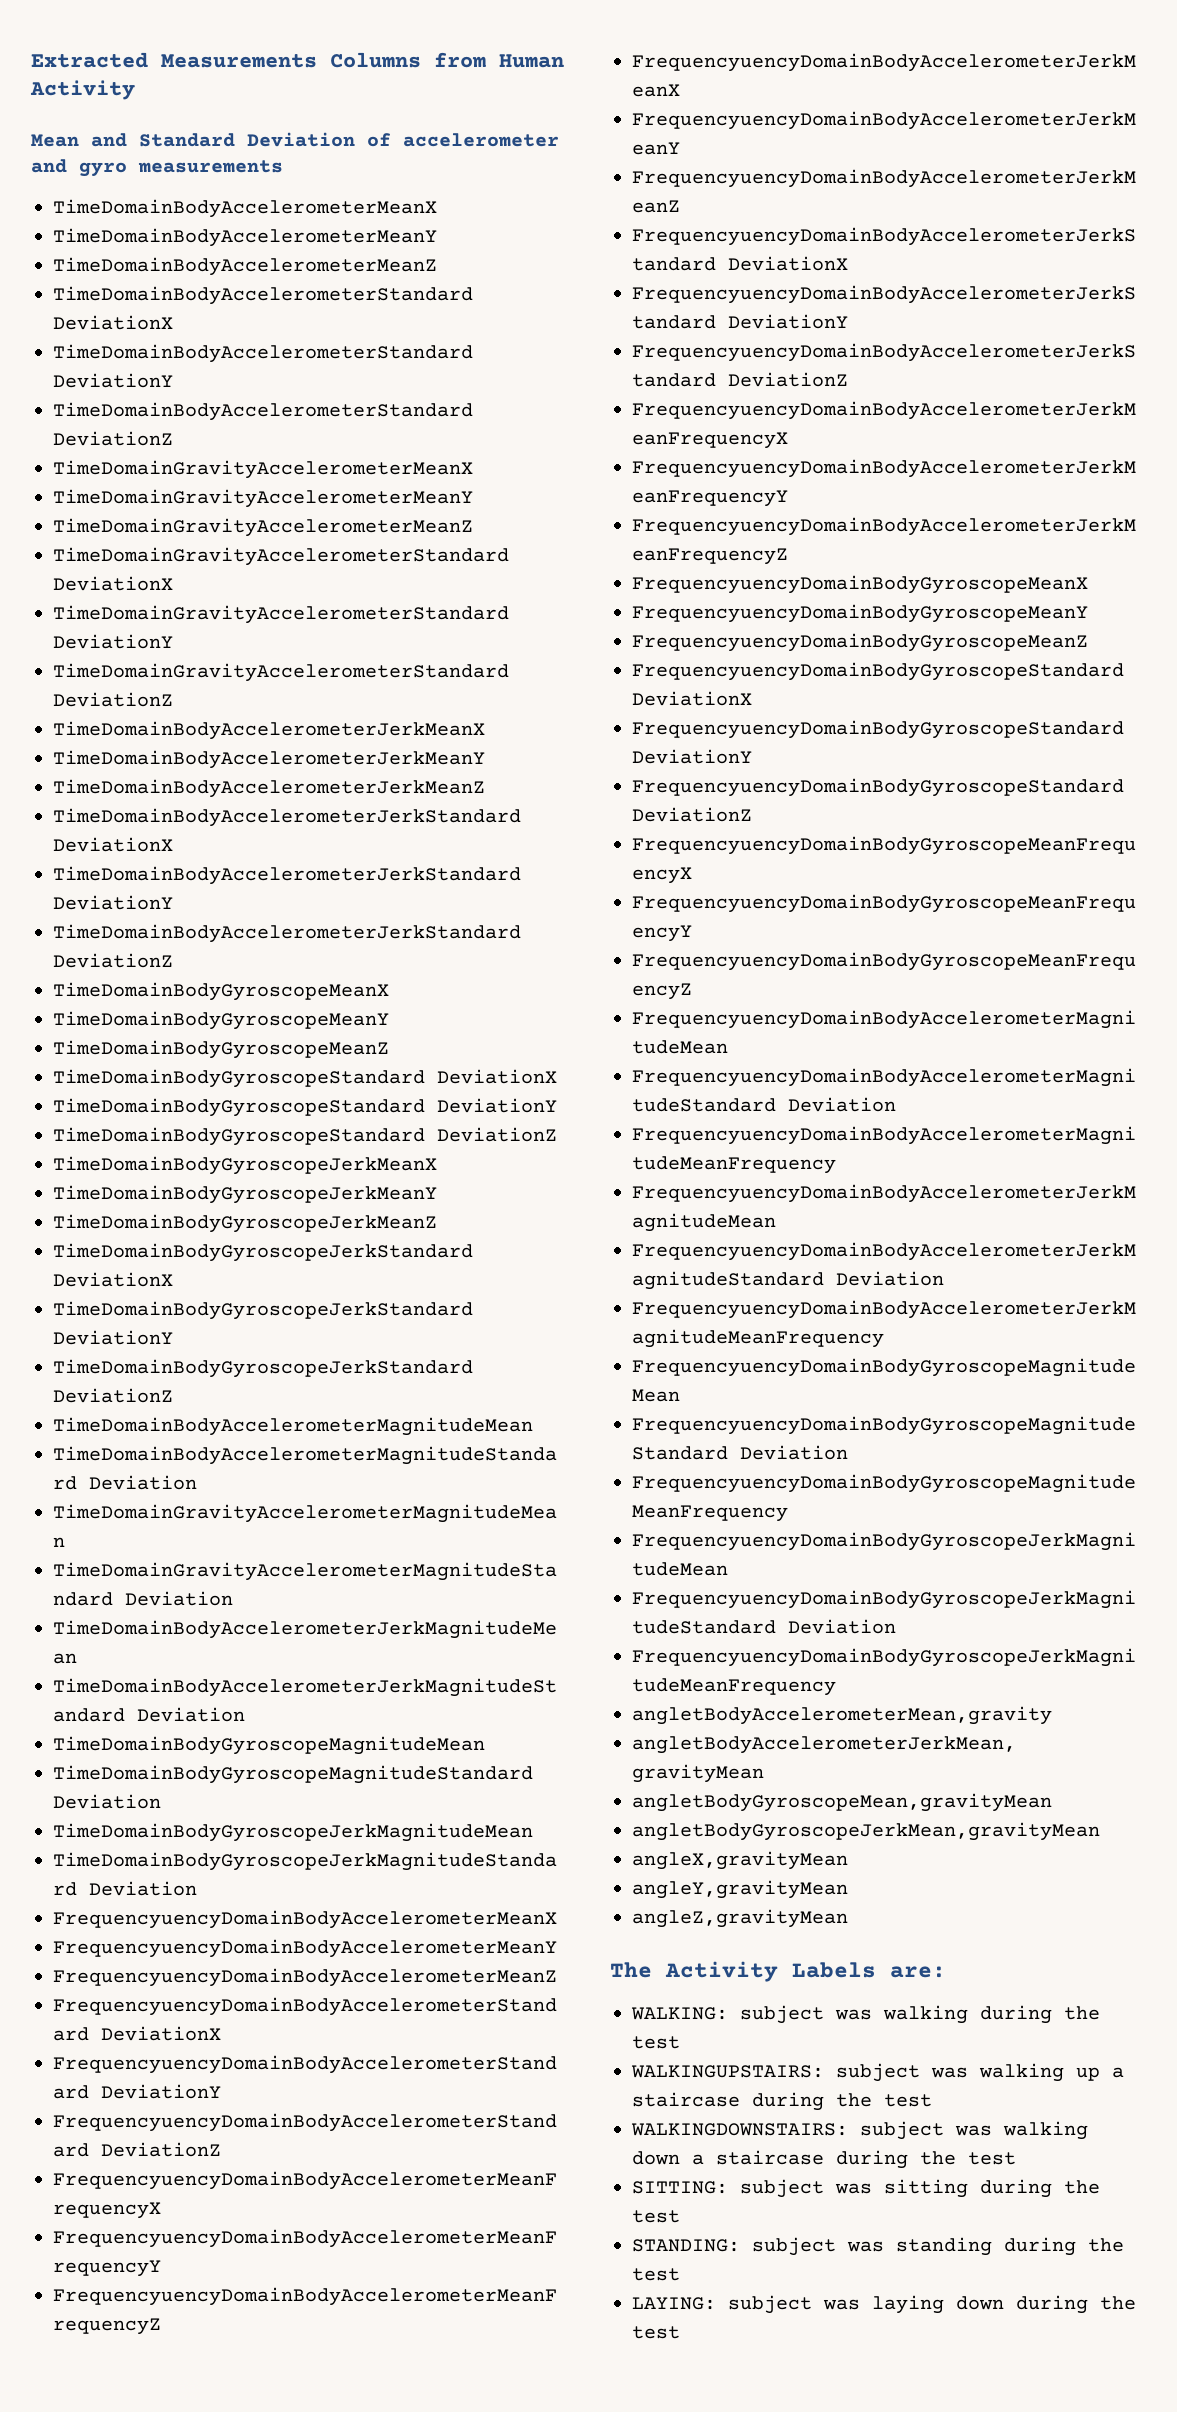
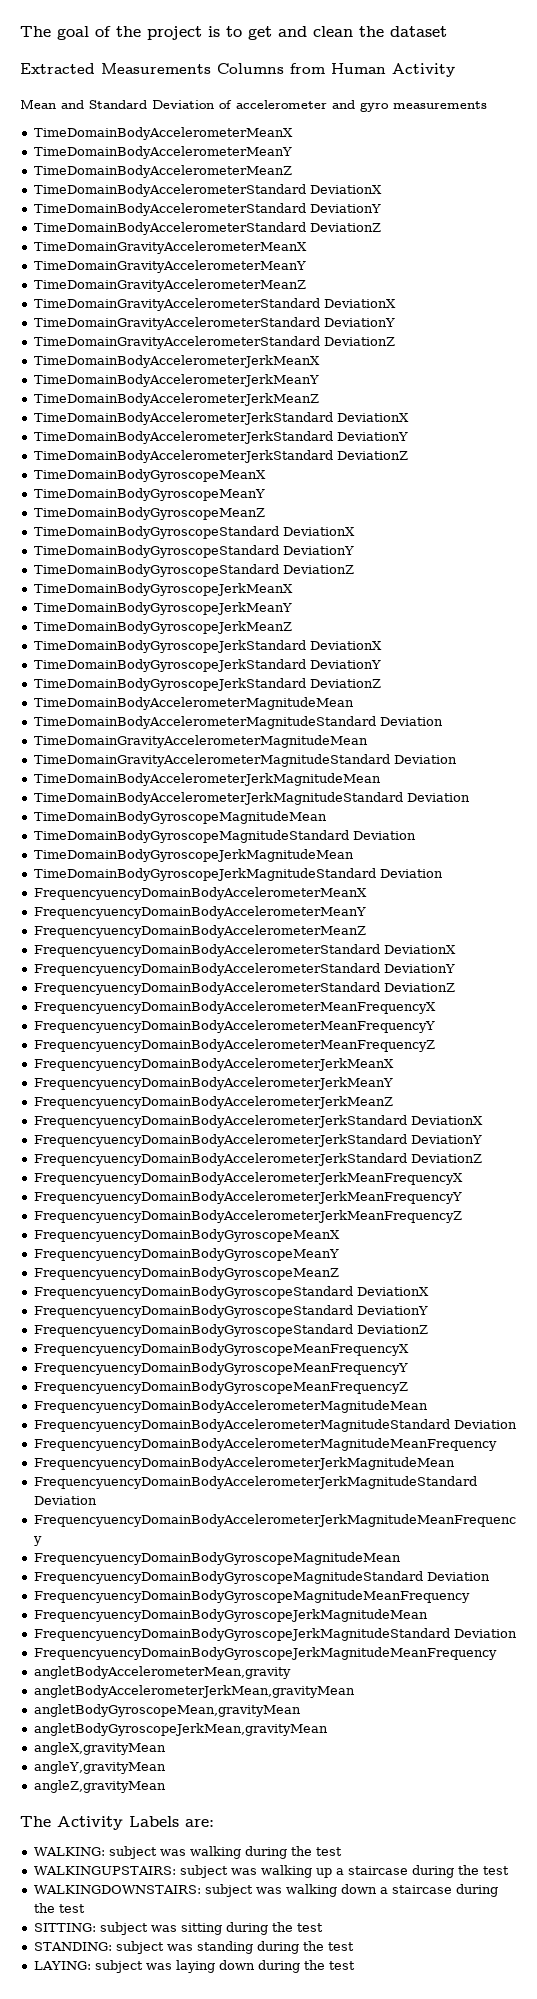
+ The goal of the project is to get and clean the dataset

